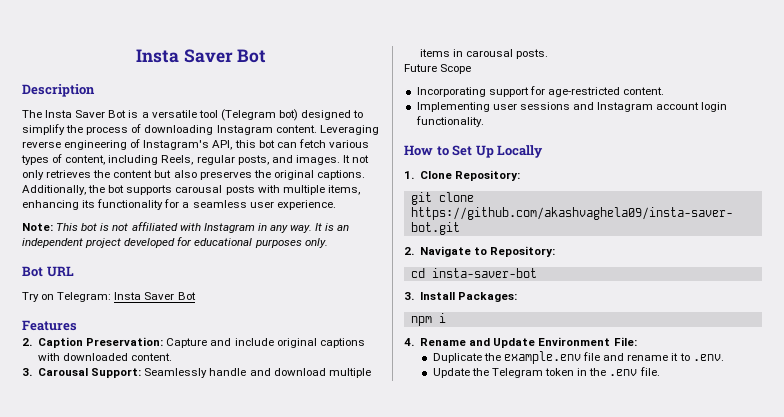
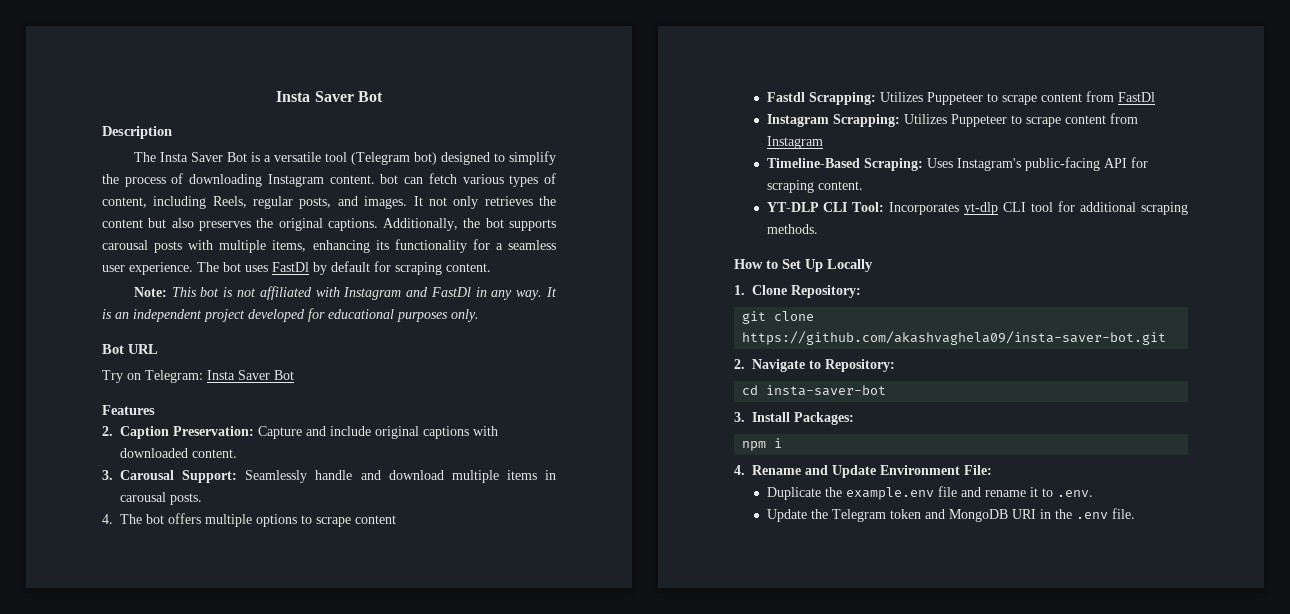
- The Insta Saver Bot is a versatile tool (Telegram bot) designed to simplify the process of downloading Instagram content. Leveraging reverse engineering of Instagram's API, this bot can fetch various types of content, including Reels, regular posts, and images.
+ The Insta Saver Bot is a versatile tool (Telegram bot) designed to simplify the process of downloading Instagram content. bot can fetch various types of content, including Reels, regular posts, and images.
+ The bot uses FastDl by default for scraping content.
- Note: This bot is not affiliated with Instagram in any way.
+ Note: This bot is not affiliated with Instagram and FastDl in any way.
- Future Scope
- Incorporating support for age-restricted content.
- Implementing user sessions and Instagram account login functionality.
+ 4. The bot offers multiple options to scrape content
+ Fastdl Scrapping: Utilizes Puppeteer to scrape content from FastDl
+ Instagram Scrapping: Utilizes Puppeteer to scrape content from Instagram
+ Timeline-Based Scraping: Uses Instagram's public-facing API for scraping content.
+ YT-DLP CLI Tool: Incorporates yt-dlp CLI tool for additional scraping methods.
- Update the Telegram token in the .env file.
+ Update the Telegram token and MongoDB URI in the .env file.

